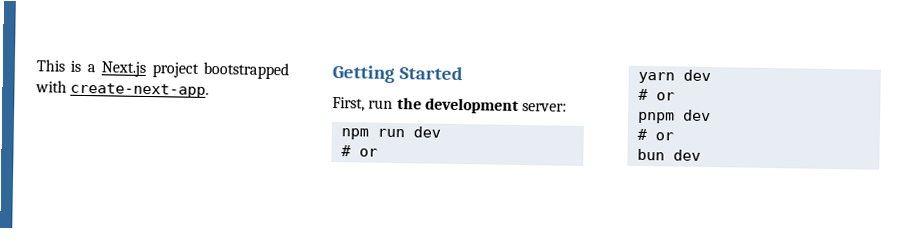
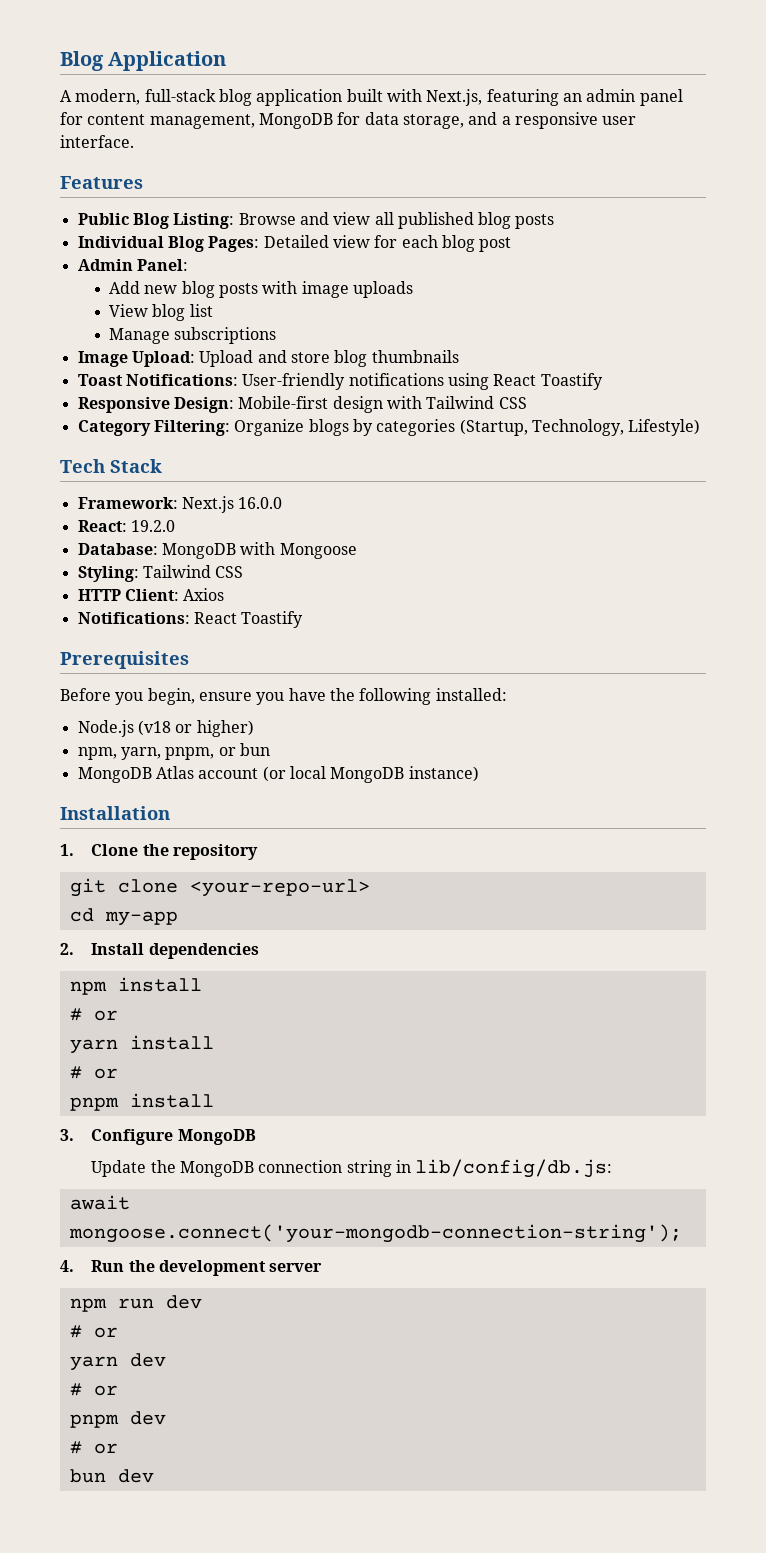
- This is a Next.js project bootstrapped with create-next-app.
- Getting Started
- First, run the development server:
+ Blog Application
+ A modern, full-stack blog application built with Next.js, featuring an admin panel for content management, MongoDB for data storage, and a responsive user interface.
+ Features
+ Public Blog Listing: Browse and view all published blog posts
+ Individual Blog Pages: Detailed view for each blog post
+ Admin Panel:
+ Add new blog posts with image uploads
+ View blog list
+ Manage subscriptions
+ Image Upload: Upload and store blog thumbnails
+ Toast Notifications: User-friendly notifications using React Toastify
+ Responsive Design: Mobile-first design with Tailwind CSS
+ Category Filtering: Organize blogs by categories (Startup, Technology, Lifestyle)
+ Tech Stack
+ Framework: Next.js 16.0.0
+ React: 19.2.0
+ Database: MongoDB with Mongoose
+ Styling: Tailwind CSS
+ HTTP Client: Axios
+ Notifications: React Toastify
+ Prerequisites
+ Before you begin, ensure you have the following installed:
+ Node.js (v18 or higher)
+ npm, yarn, pnpm, or bun
+ MongoDB Atlas account (or local MongoDB instance)
+ Installation
+ 1. Clone the repository
+ git clone <your-repo-url>
+ cd my-app
+ 2. Install dependencies
+ npm install
+ # or
+ yarn install
+ # or
+ pnpm install
+ 3. Configure MongoDB
+ Update the MongoDB connection string in lib/config/db.js:
+ await mongoose.connect('your-mongodb-connection-string');
+ 4. Run the development server

